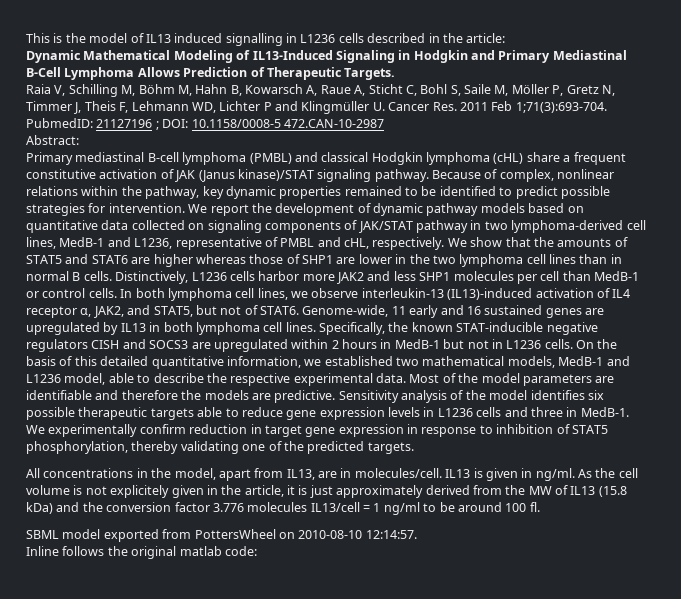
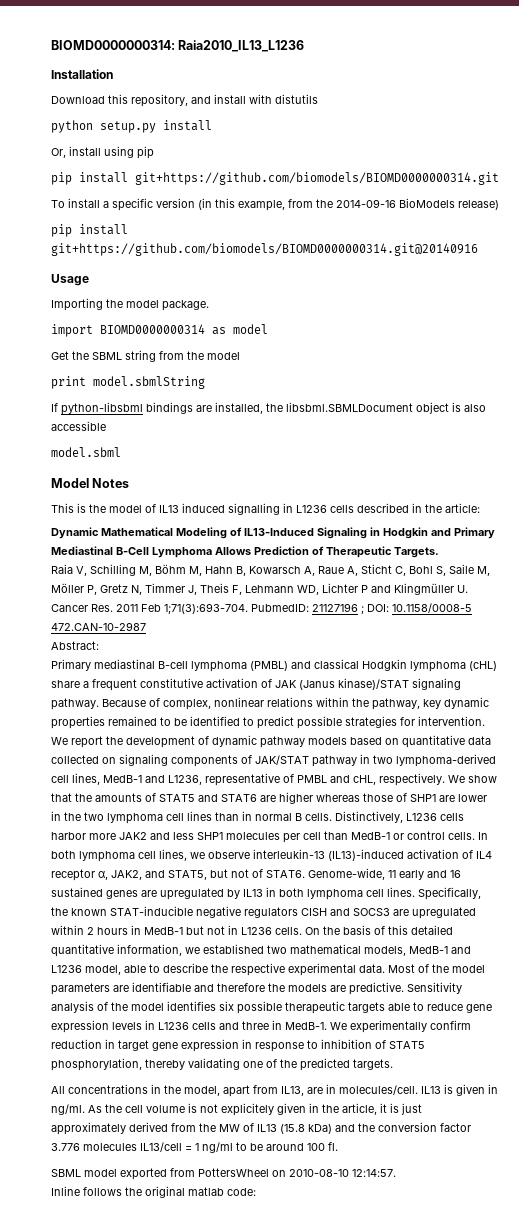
+ BIOMD0000000314: Raia2010_IL13_L1236
+ Installation
+ Download this repository, and install with distutils
+ python setup.py install
+ Or, install using pip
+ pip install git+https://github.com/biomodels/BIOMD0000000314.git
+ To install a specific version (in this example, from the 2014-09-16 BioModels release)
+ pip install git+https://github.com/biomodels/BIOMD0000000314.git@20140916
+ Usage
+ Importing the model package.
+ import BIOMD0000000314 as model
+ Get the SBML string from the model
+ print model.sbmlString
+ If python-libsbml bindings are installed, the libsbml.SBMLDocument object is also accessible
+ model.sbml
+ Model Notes

